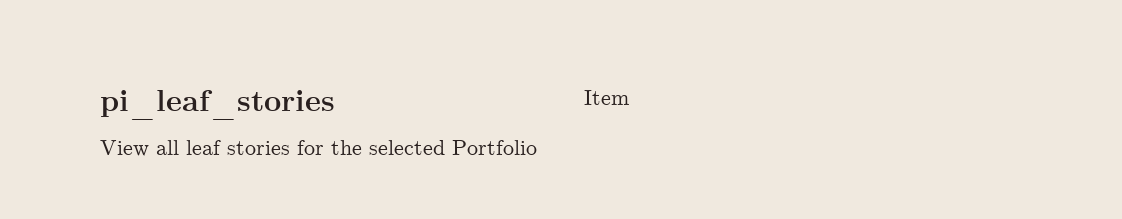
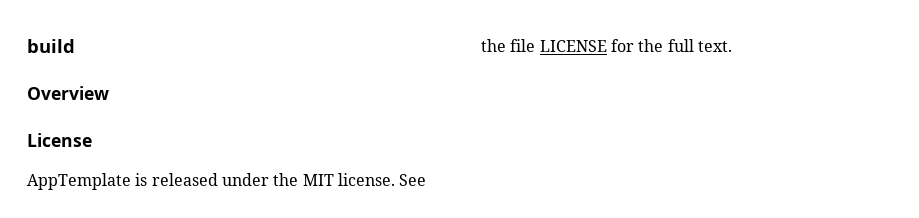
- pi_leaf_stories
- View all leaf stories for the selected Portfolio Item
+ build
+ Overview
+ License
+ AppTemplate is released under the MIT license. See the file LICENSE for the full text.

